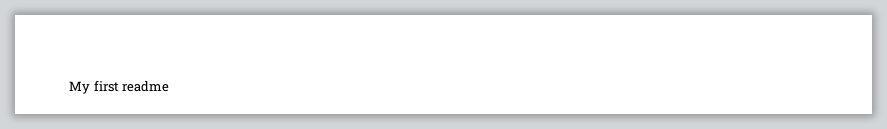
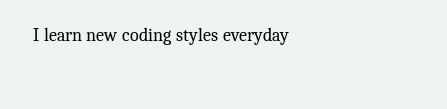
- My first readme
+ I learn new coding styles everyday

